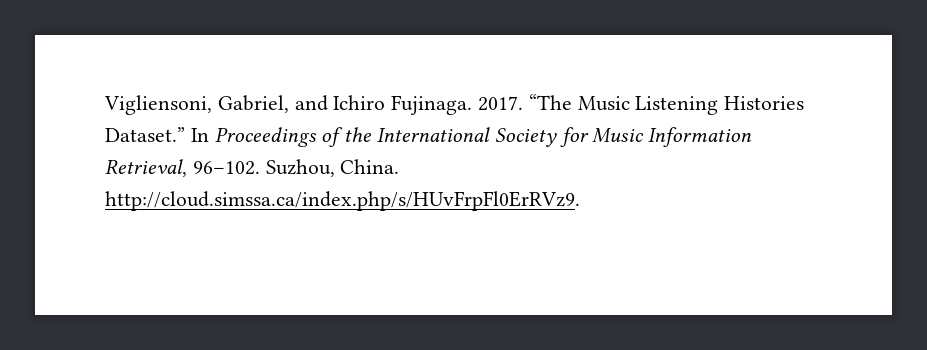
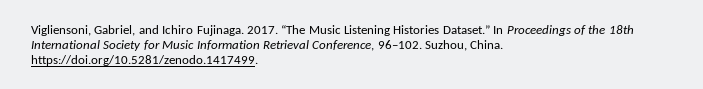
- In Proceedings of the International Society for Music Information Retrieval, 96–102.
+ In Proceedings of the 18th International Society for Music Information Retrieval Conference, 96–102.
- Suzhou, China. http://cloud.simssa.ca/index.php/s/HUvFrpFl0ErRVz9.
+ Suzhou, China. https://doi.org/10.5281/zenodo.1417499.

